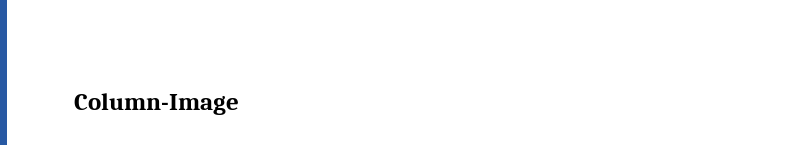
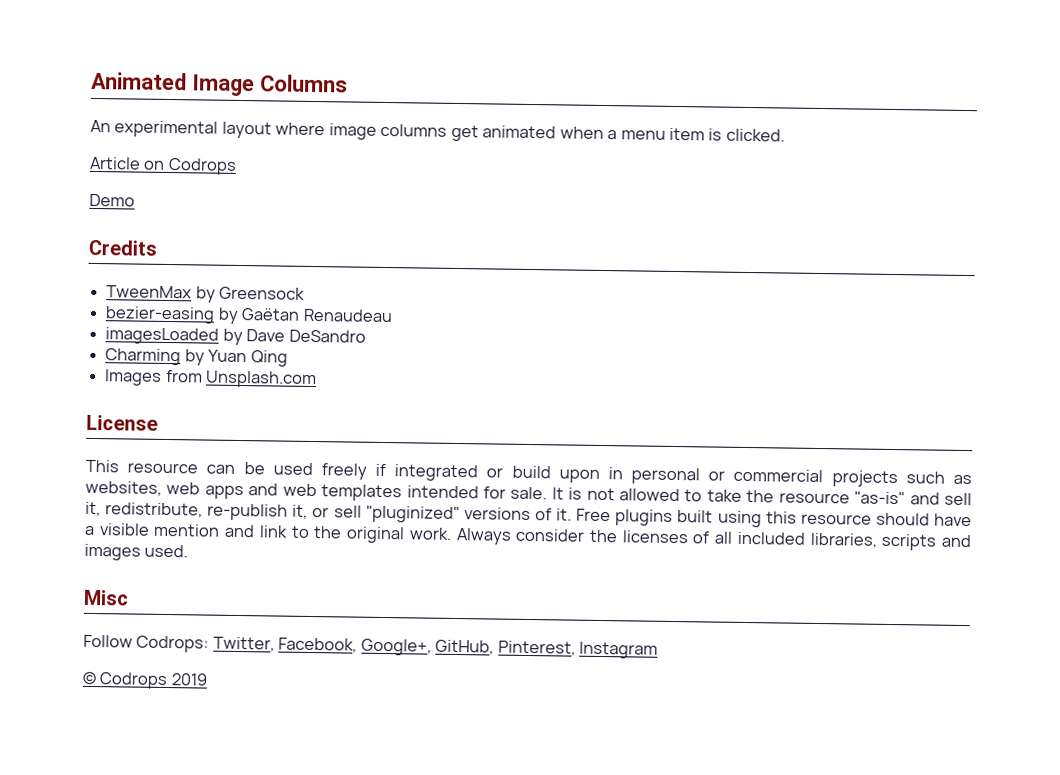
- Column-Image
+ Animated Image Columns
+ An experimental layout where image columns get animated when a menu item is clicked.
+ Article on Codrops
+ Demo
+ Credits
+ TweenMax by Greensock
+ bezier-easing by Gaëtan Renaudeau
+ imagesLoaded by Dave DeSandro
+ Charming by Yuan Qing
+ Images from Unsplash.com
+ License
+ This resource can be used freely if integrated or build upon in personal or commercial projects such as websites, web apps and web templates intended for sale. It is not allowed to take the resource "as-is" and sell it, redistribute, re-publish it, or sell "pluginized" versions of it. Free plugins built using this resource should have a visible mention and link to the original work. Always consider the licenses of all included libraries, scripts and images used.
+ Misc
+ Follow Codrops: Twitter, Facebook, Google+, GitHub, Pinterest, Instagram
+ © Codrops 2019

